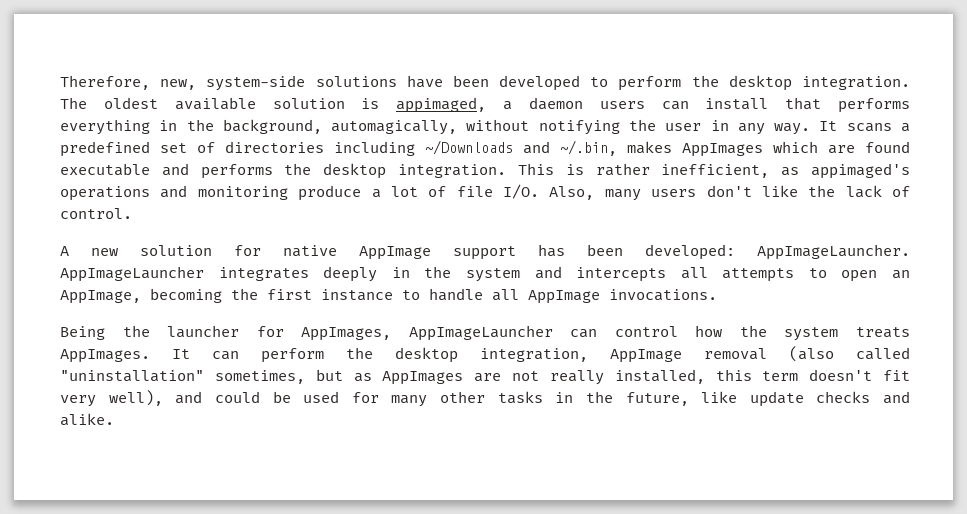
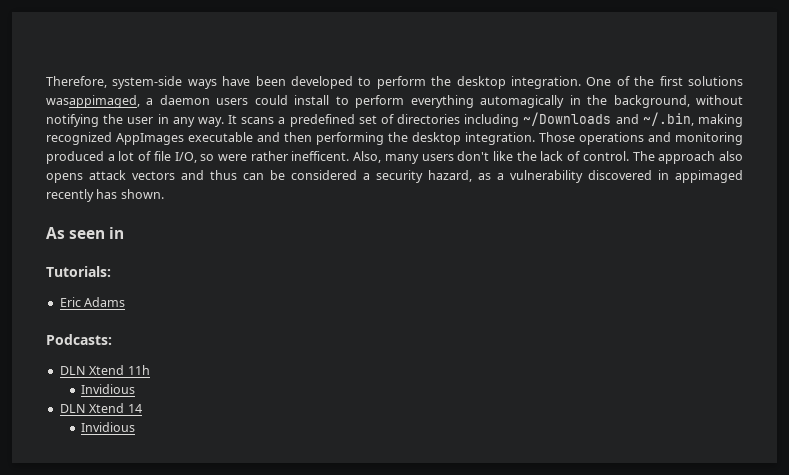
- Therefore, new, system-side solutions have been developed to perform the desktop integration.
+ Therefore, system-side ways have been developed to perform the desktop integration.
- The oldest available solution is appimaged, a daemon users can install that performs everything in the background, automagically, without notifying the user in any way.
+ One of the first solutions wasappimaged, a daemon users could install to perform everything automagically in the background, without notifying the user in any way.
- It scans a predefined set of directories including ~/Downloads and ~/.bin, makes AppImages which are found executable and performs the desktop integration. This is rather inefficient, as appimaged's operations and monitoring produce a lot of file I/O. Also, many users don't like the lack of control.
- A new solution for native AppImage support has been developed: AppImageLauncher. AppImageLauncher integrates deeply in the system and intercepts all attempts to open an AppImage, becoming the first instance to handle all AppImage invocations.
- Being the launcher for AppImages, AppImageLauncher can control how the system treats AppImages. It can perform the desktop integration, AppImage removal (also called "uninstallation" sometimes, but as AppImages are not really installed, this term doesn't fit very well), and could be used for many other tasks in the future, like update checks and alike.
+ It scans a predefined set of directories including ~/Downloads and ~/.bin, making recognized AppImages executable and then performing the desktop integration. Those operations and monitoring produced a lot of file I/O, so were rather inefficent. Also, many users don't like the lack of control. The approach also opens attack vectors and thus can be considered a security hazard, as a vulnerability discovered in appimaged recently has shown.
+ As seen in
+ Tutorials:
+ Eric Adams
+ Podcasts:
+ DLN Xtend 11h
+ Invidious
+ DLN Xtend 14
+ Invidious

